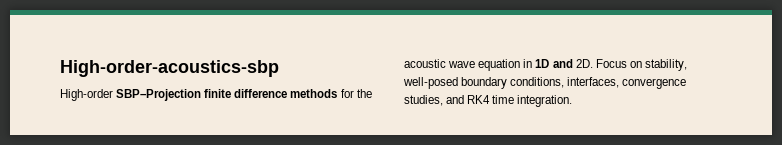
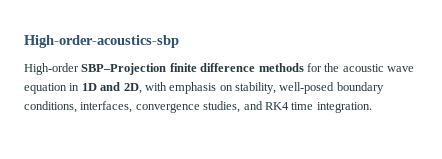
- High-order SBP–Projection finite difference methods for the acoustic wave equation in 1D and 2D. Focus on stability, well-posed boundary conditions, interfaces, convergence studies, and RK4 time integration.
+ High-order SBP–Projection finite difference methods for the acoustic wave equation in 1D and 2D, with emphasis on stability, well-posed boundary conditions, interfaces, convergence studies, and RK4 time integration.

